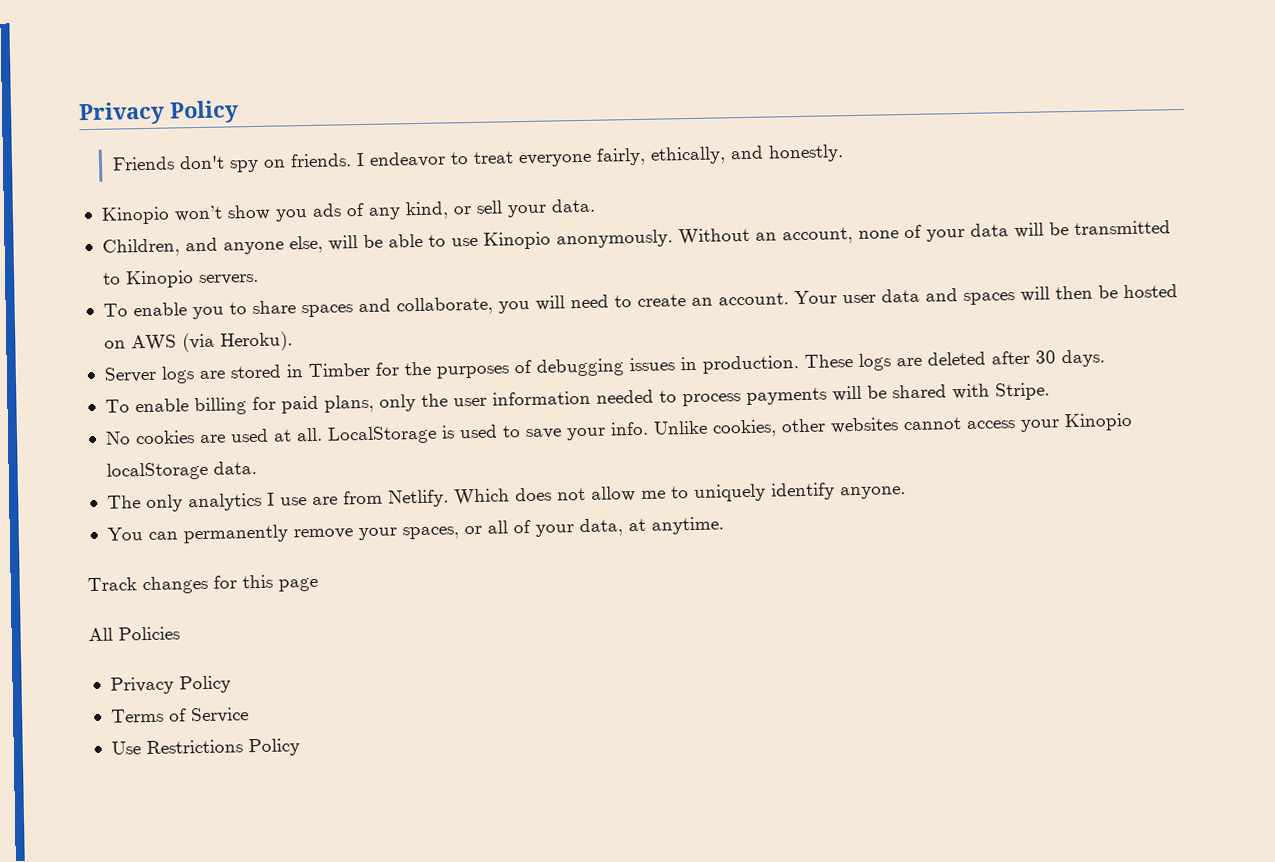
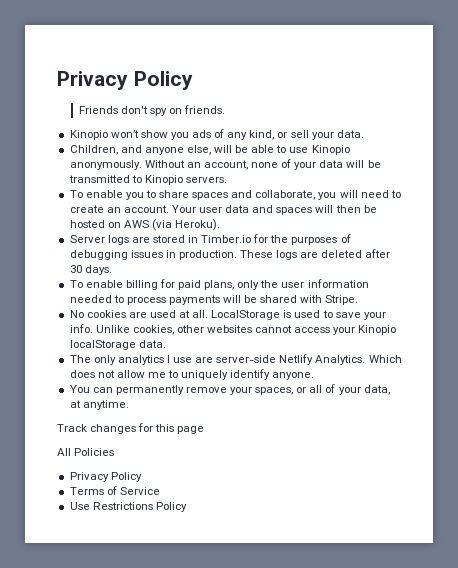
- I endeavor to treat everyone fairly, ethically, and honestly.
- Server logs are stored in Timber for the purposes of debugging issues in production.
+ Server logs are stored in Timber.io for the purposes of debugging issues in production.
- The only analytics I use are from Netlify.
+ The only analytics I use are server-side Netlify Analytics.

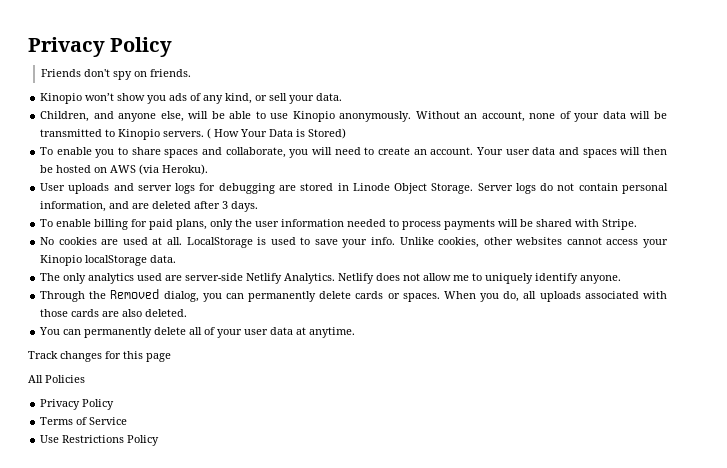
+ ( How Your Data is Stored)
- Server logs are stored in Timber.io for the purposes of debugging issues in production. These logs are deleted after 30 days.
+ User uploads and server logs for debugging are stored in Linode Object Storage. Server logs do not contain personal information, and are deleted after 3 days.
- The only analytics I use are server-side Netlify Analytics.
+ The only analytics used are server-side Netlify Analytics.
- Which does not allow me to uniquely identify anyone.
+ Netlify does not allow me to uniquely identify anyone.
+ Through the Removed dialog, you can permanently delete cards or spaces. When you do, all uploads associated with those cards are also deleted.
- You can permanently remove your spaces, or all of your data, at anytime.
+ You can permanently delete all of your user data at anytime.

